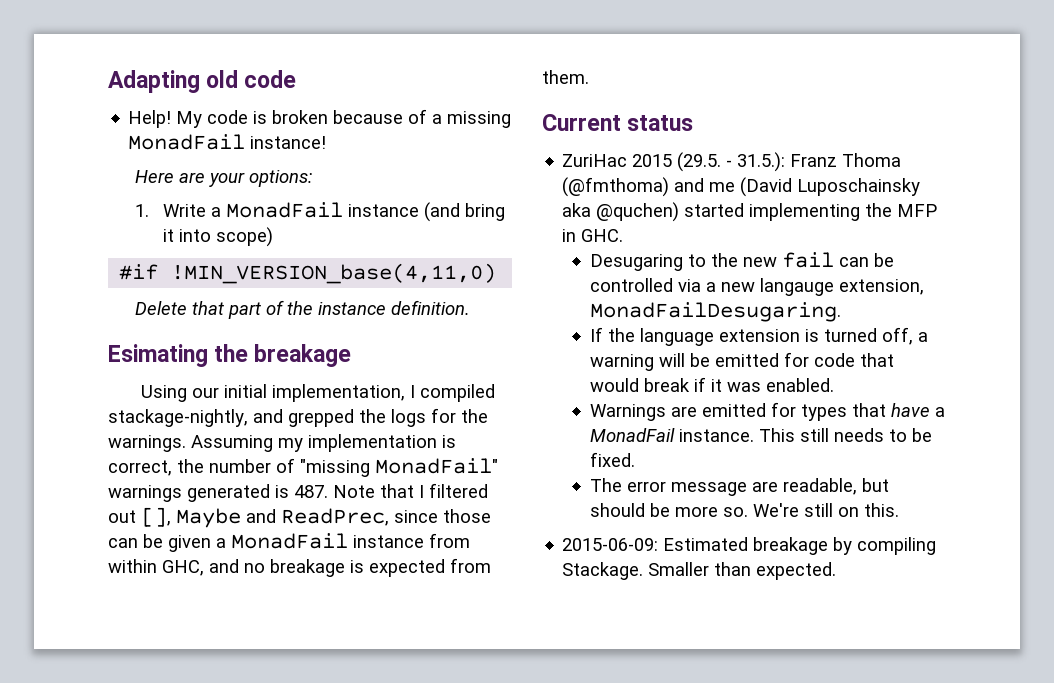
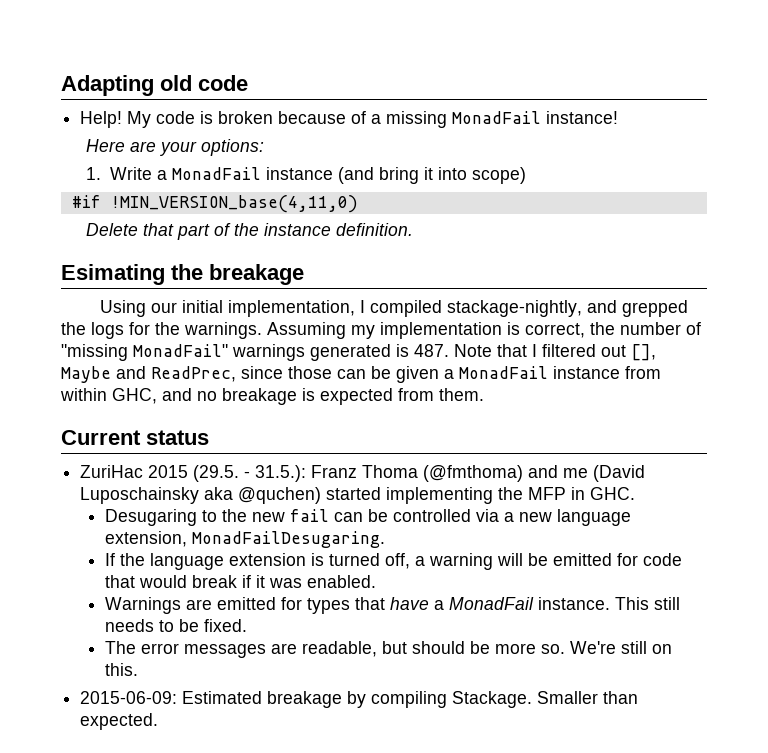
- Desugaring to the new fail can be controlled via a new langauge extension, MonadFailDesugaring.
+ Desugaring to the new fail can be controlled via a new language extension, MonadFailDesugaring.
- The error message are readable, but should be more so.
+ The error messages are readable, but should be more so.

